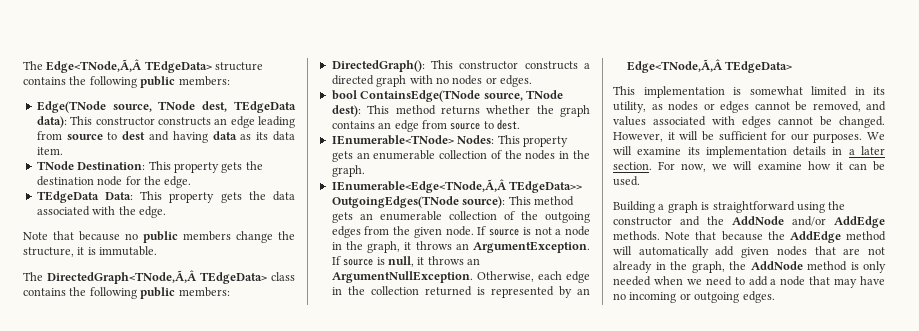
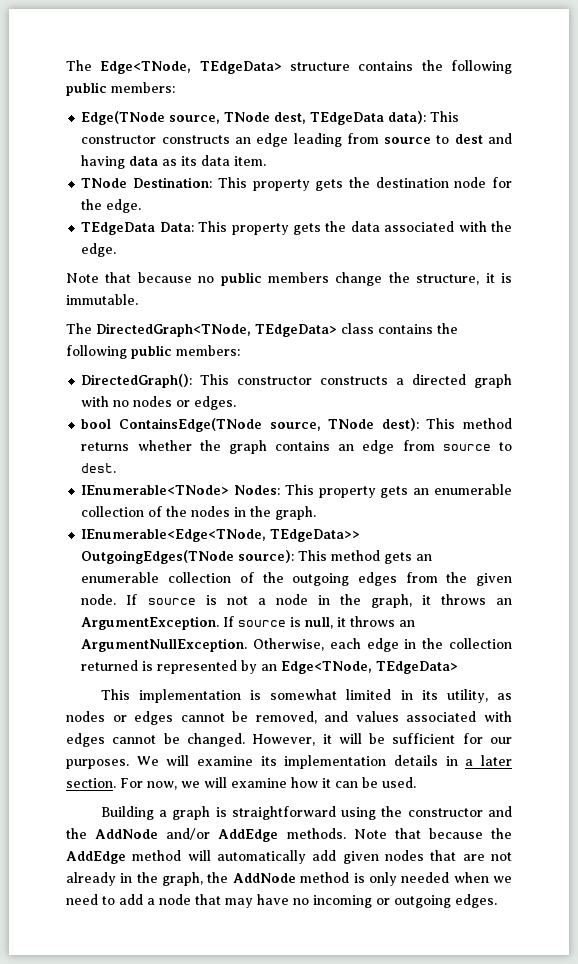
- The Edge<TNode,Ã‚Â TEdgeData> structure contains the following public members:
+ The Edge<TNode, TEdgeData> structure contains the following public members:
- The DirectedGraph<TNode,Ã‚Â TEdgeData> class contains the following public members:
+ The DirectedGraph<TNode, TEdgeData> class contains the following public members:
- IEnumerable<Edge<TNode,Ã‚Â TEdgeData>> OutgoingEdges(TNode source): This method gets an enumerable collection of the outgoing edges from the given node.
+ IEnumerable<Edge<TNode, TEdgeData>> OutgoingEdges(TNode source): This method gets an enumerable collection of the outgoing edges from the given node.
- Otherwise, each edge in the collection returned is represented by an Edge<TNode,Ã‚Â TEdgeData>
+ Otherwise, each edge in the collection returned is represented by an Edge<TNode, TEdgeData>

